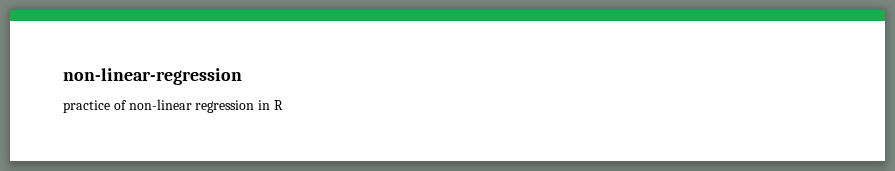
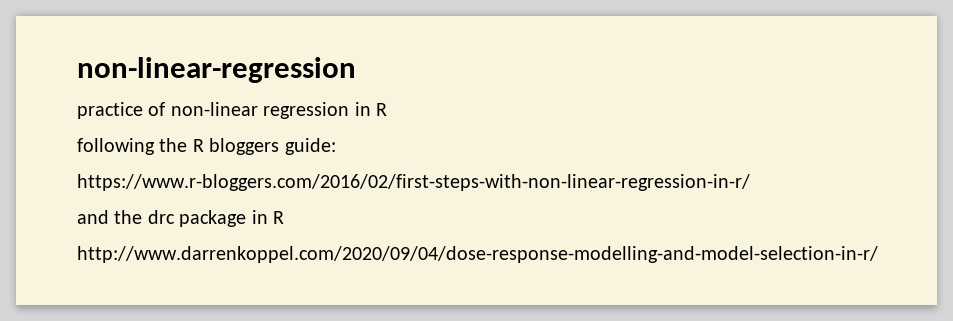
+ following the R bloggers guide:
+ https://www.r-bloggers.com/2016/02/first-steps-with-non-linear-regression-in-r/
+ and the drc package in R
+ http://www.darrenkoppel.com/2020/09/04/dose-response-modelling-and-model-selection-in-r/

